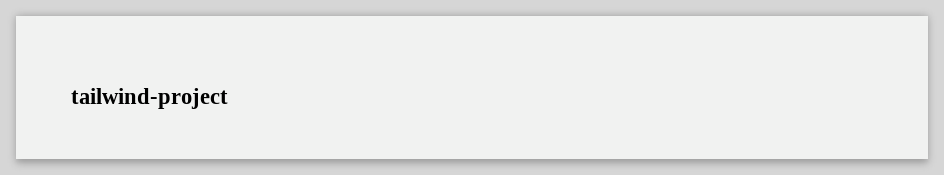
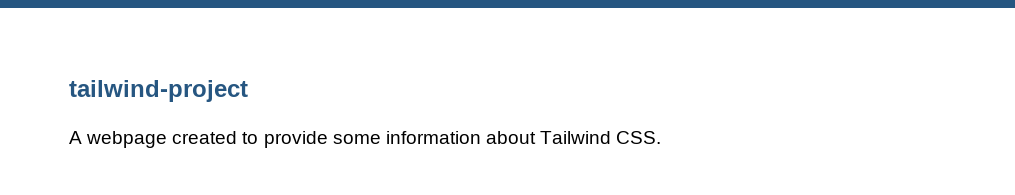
+ A webpage created to provide some information about Tailwind CSS.

